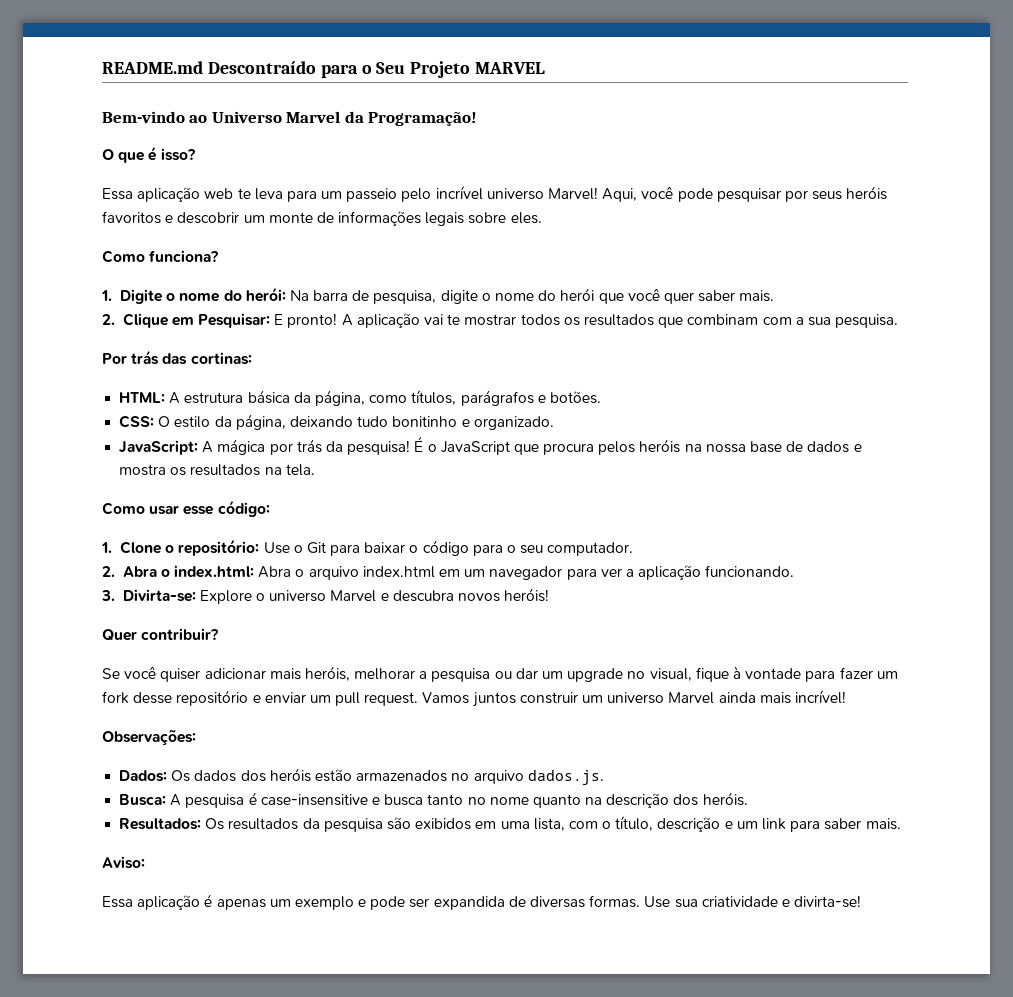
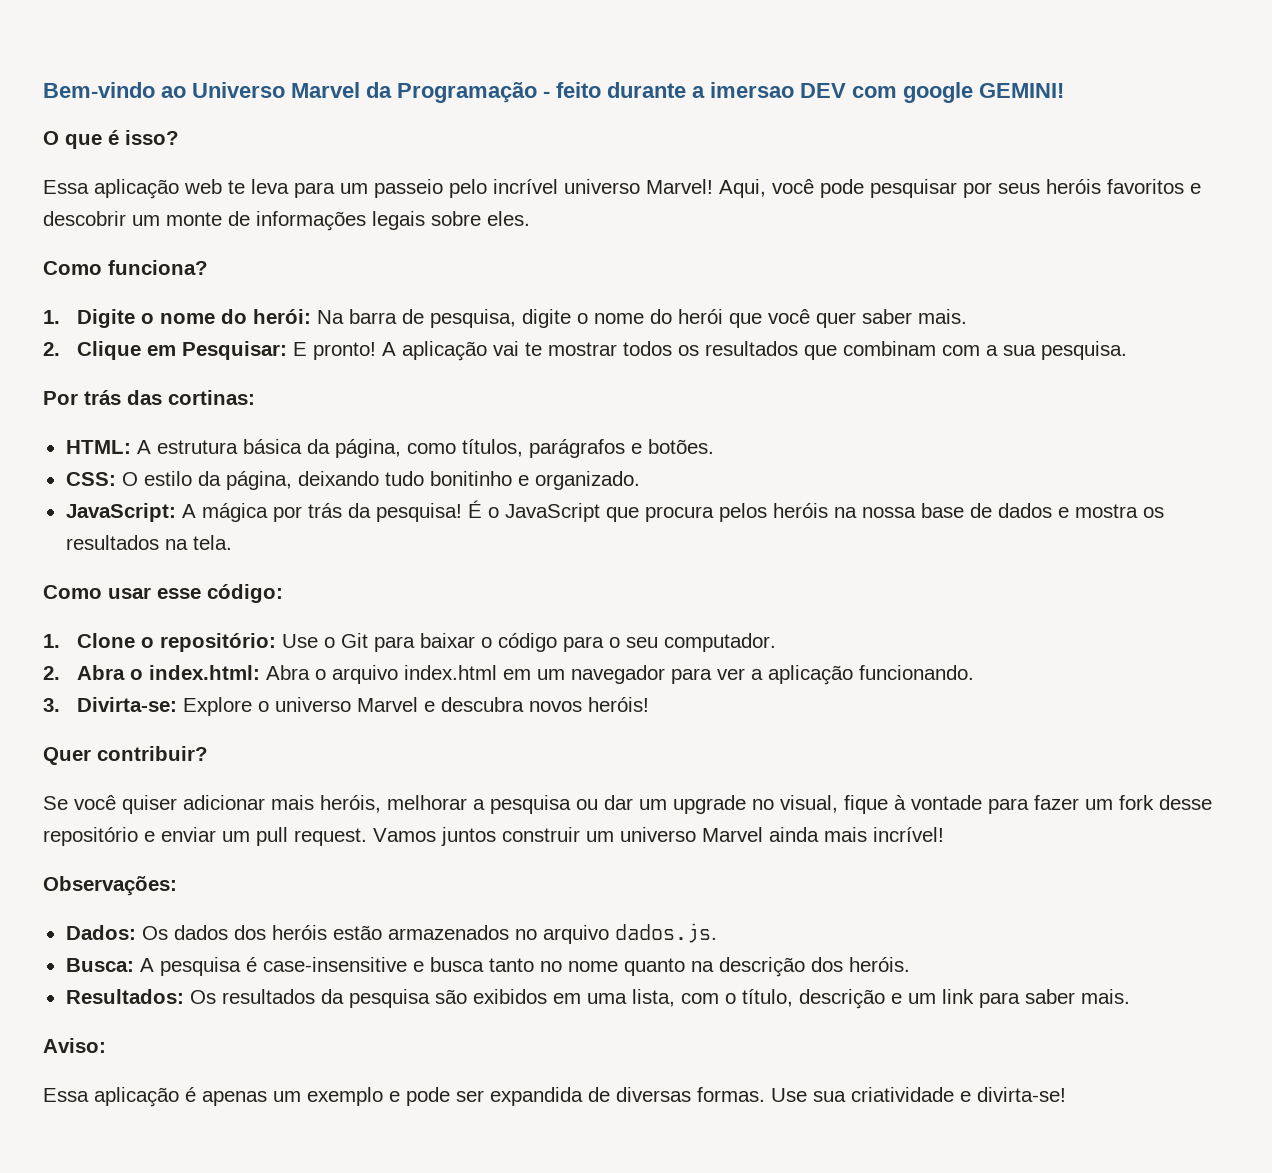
- README.md Descontraído para o Seu Projeto MARVEL
- Bem-vindo ao Universo Marvel da Programação!
+ Bem-vindo ao Universo Marvel da Programação - feito durante a imersao DEV com google GEMINI!

